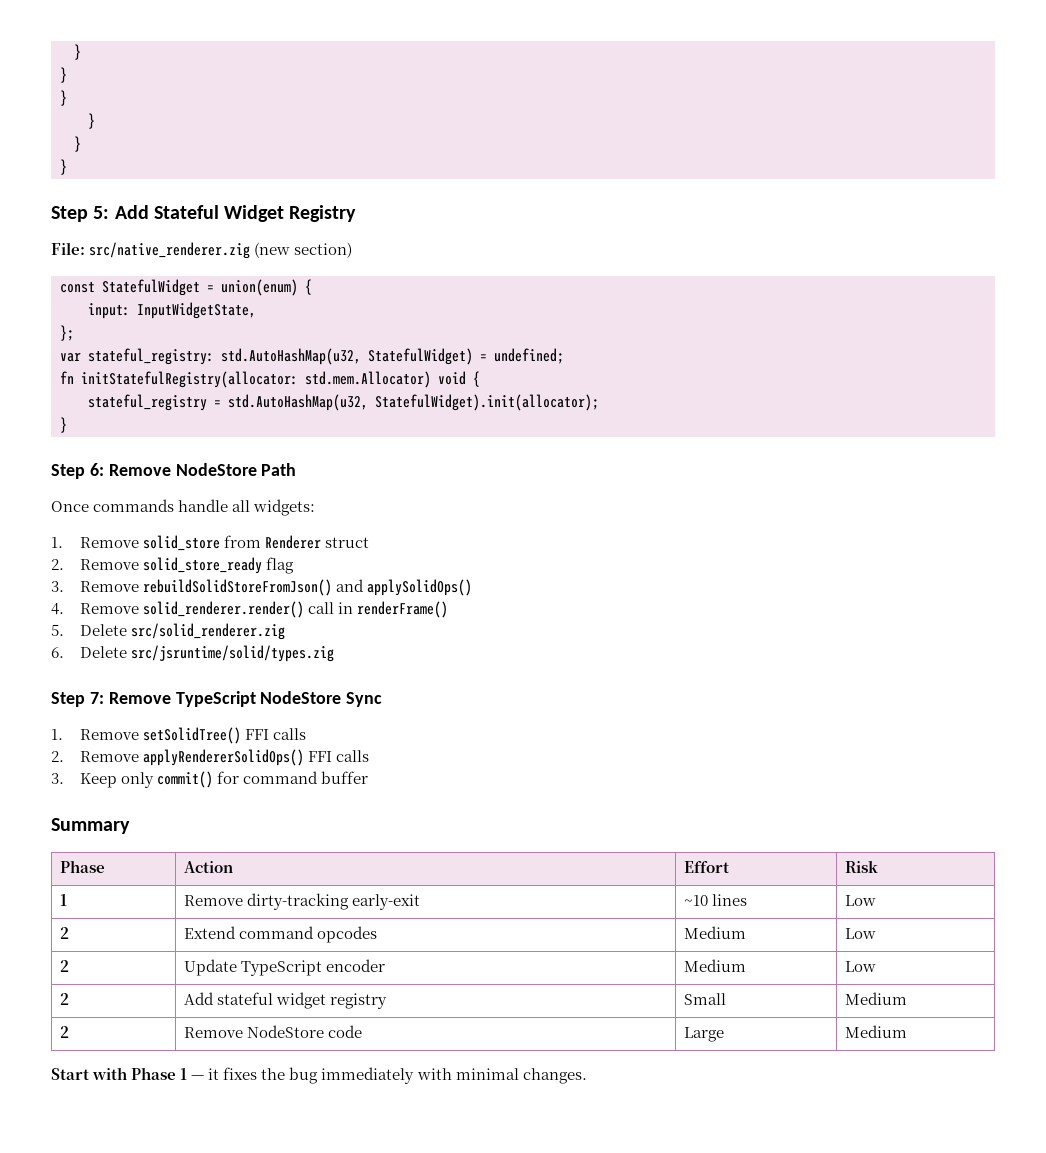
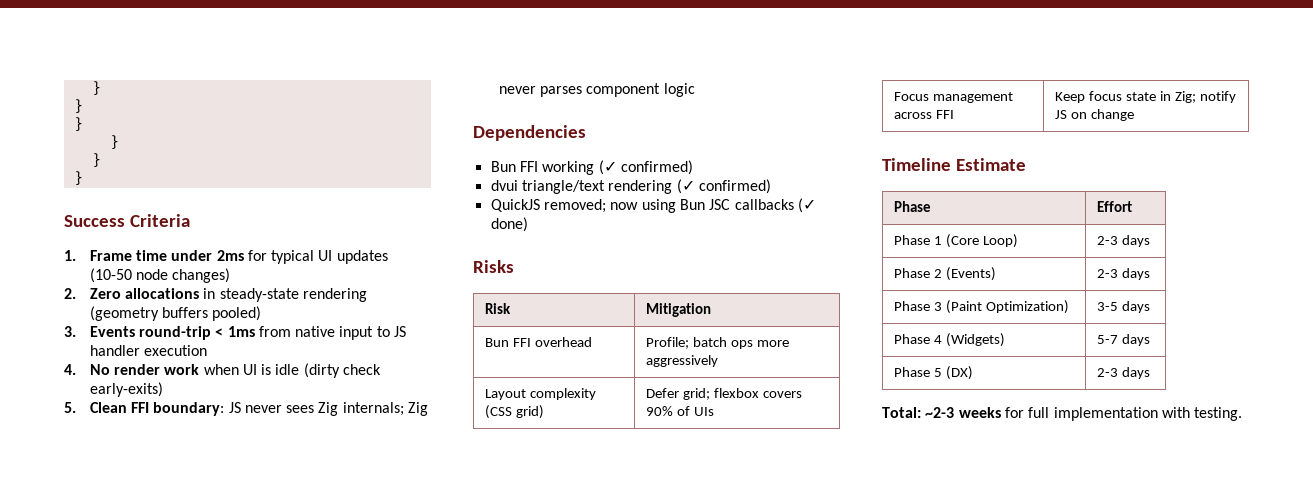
- Step 5: Add Stateful Widget Registry
- File: src/native_renderer.zig (new section)
- const StatefulWidget = union(enum) {
- input: InputWidgetState,
- };
- var stateful_registry: std.AutoHashMap(u32, StatefulWidget) = undefined;
- fn initStatefulRegistry(allocator: std.mem.Allocator) void {
- stateful_registry = std.AutoHashMap(u32, StatefulWidget).init(allocator);
- }
- Step 6: Remove NodeStore Path
- Once commands handle all widgets:
- 1. Remove solid_store from Renderer struct
- 2. Remove solid_store_ready flag
- 3. Remove rebuildSolidStoreFromJson() and applySolidOps()
- 4. Remove solid_renderer.render() call in renderFrame()
- 5. Delete src/solid_renderer.zig
- 6. Delete src/jsruntime/solid/types.zig
- Step 7: Remove TypeScript NodeStore Sync
- 1. Remove setSolidTree() FFI calls
- 2. Remove applyRendererSolidOps() FFI calls
- 3. Keep only commit() for command buffer
- Summary
- Phase | Action | Effort | Risk
- 1 | Remove dirty-tracking early-exit | ~10 lines | Low
- 2 | Extend command opcodes | Medium | Low
- 2 | Update TypeScript encoder | Medium | Low
- 2 | Add stateful widget registry | Small | Medium
- 2 | Remove NodeStore code | Large | Medium
- Start with Phase 1 — it fixes the bug immediately with minimal changes.
+ Success Criteria
+ 1. Frame time under 2ms for typical UI updates (10-50 node changes)
+ 2. Zero allocations in steady-state rendering (geometry buffers pooled)
+ 3. Events round-trip < 1ms from native input to JS handler execution
+ 4. No render work when UI is idle (dirty check early-exits)
+ 5. Clean FFI boundary: JS never sees Zig internals; Zig never parses component logic
+ Dependencies
+ Bun FFI working (✓ confirmed)
+ dvui triangle/text rendering (✓ confirmed)
+ QuickJS removed; now using Bun JSC callbacks (✓ done)
+ Risks
+ Risk | Mitigation
+ Bun FFI overhead | Profile; batch ops more aggressively
+ Layout complexity (CSS grid) | Defer grid; flexbox covers 90% of UIs
+ Focus management across FFI | Keep focus state in Zig; notify JS on change
+ Timeline Estimate
+ Phase | Effort
+ Phase 1 (Core Loop) | 2-3 days
+ Phase 2 (Events) | 2-3 days
+ Phase 3 (Paint Optimization) | 3-5 days
+ Phase 4 (Widgets) | 5-7 days
+ Phase 5 (DX) | 2-3 days
+ Total: ~2-3 weeks for full implementation with testing.

